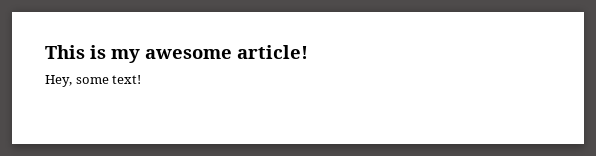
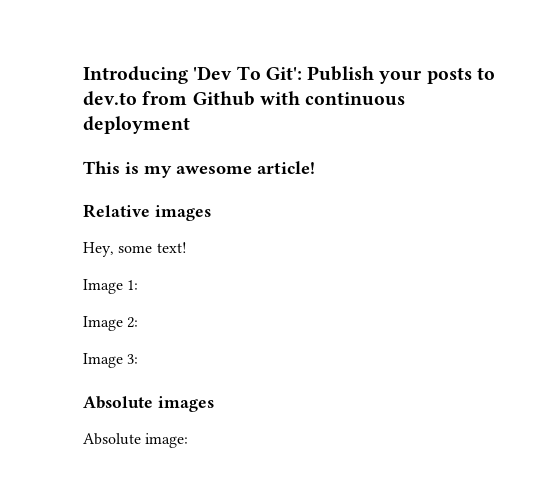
+ Introducing 'Dev To Git': Publish your posts to dev.to from Github with continuous deployment
+ Relative images
+ Image 1:
+ Image 2:
+ Image 3:
+ Absolute images
+ Absolute image:

